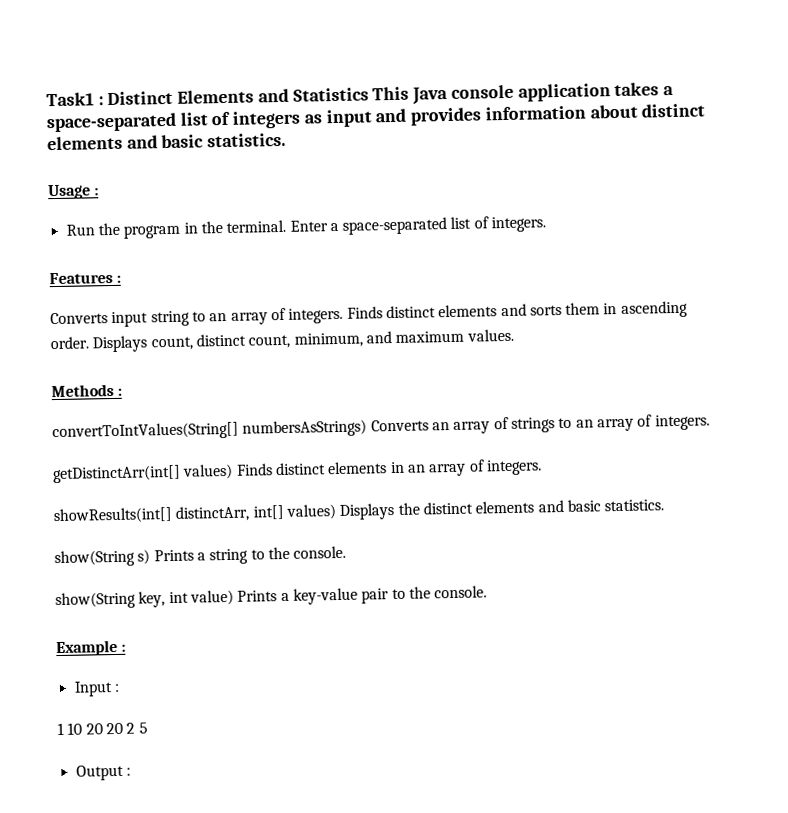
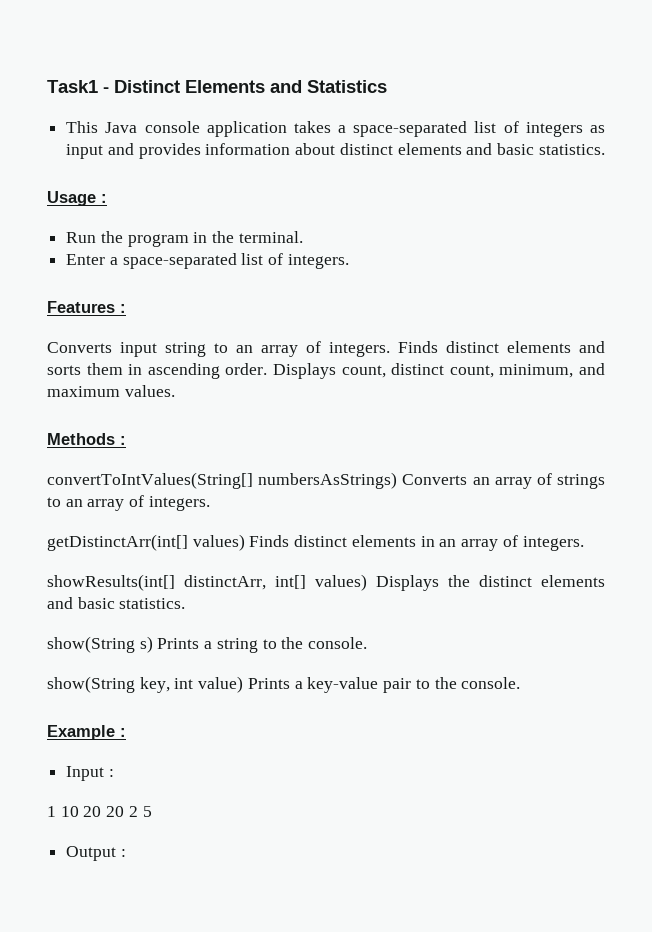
- Task1 : Distinct Elements and Statistics This Java console application takes a space-separated list of integers as input and provides information about distinct elements and basic statistics.
+ Task1 - Distinct Elements and Statistics
+ This Java console application takes a space-separated list of integers as input and provides information about distinct elements and basic statistics.
- Run the program in the terminal. Enter a space-separated list of integers.
+ Run the program in the terminal.
+ Enter a space-separated list of integers.

